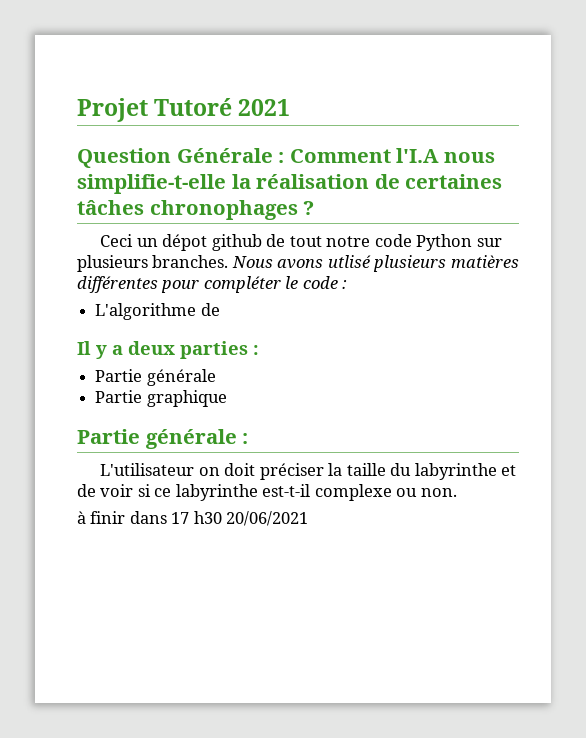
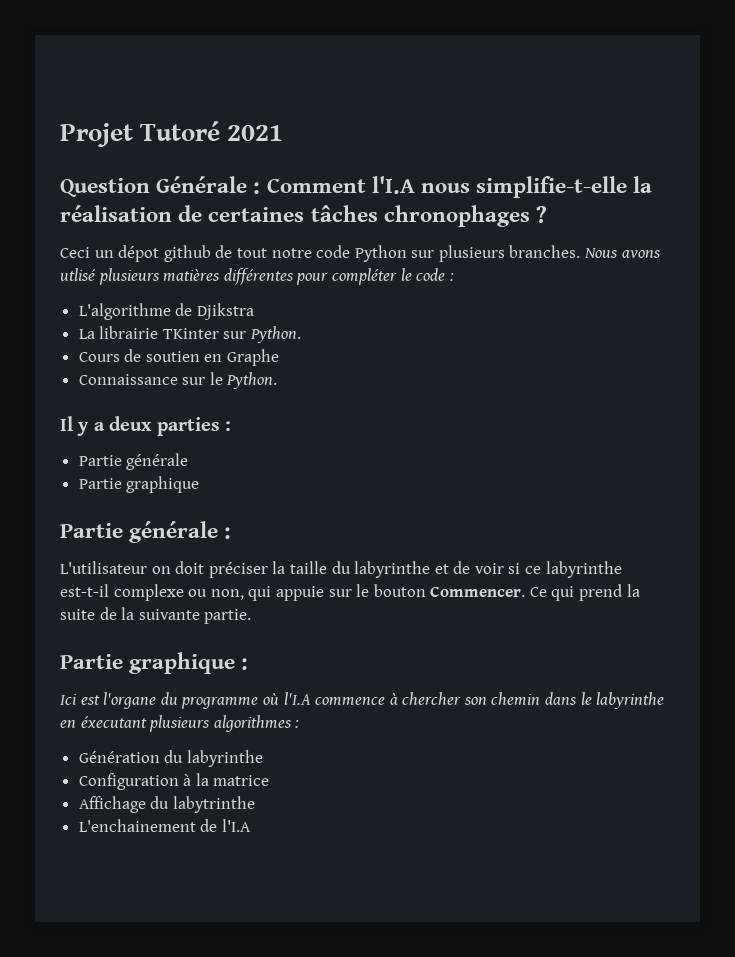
- L'algorithme de
+ L'algorithme de Djikstra
+ La librairie TKinter sur Python.
+ Cours de soutien en Graphe
+ Connaissance sur le Python.
- L'utilisateur on doit préciser la taille du labyrinthe et de voir si ce labyrinthe est-t-il complexe ou non.
- à finir dans 17 h30 20/06/2021
+ L'utilisateur on doit préciser la taille du labyrinthe et de voir si ce labyrinthe est-t-il complexe ou non, qui appuie sur le bouton Commencer. Ce qui prend la suite de la suivante partie.
+ Partie graphique :
+ Ici est l'organe du programme où l'I.A commence à chercher son chemin dans le labyrinthe en éxecutant plusieurs algorithmes :
+ Génération du labyrinthe
+ Configuration à la matrice
+ Affichage du labytrinthe
+ L'enchainement de l'I.A

